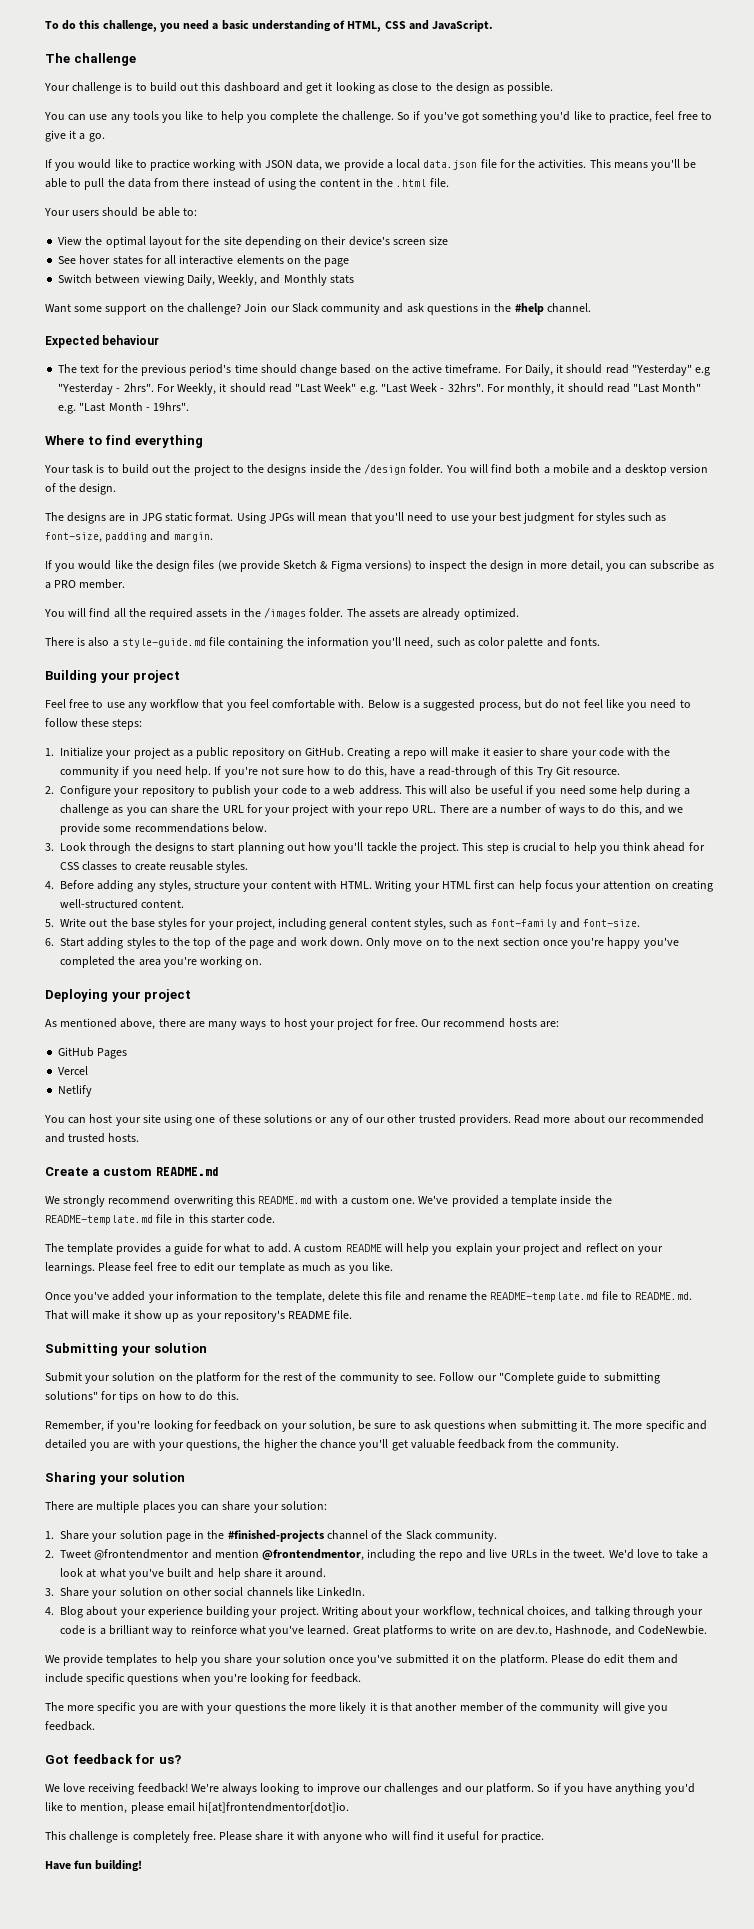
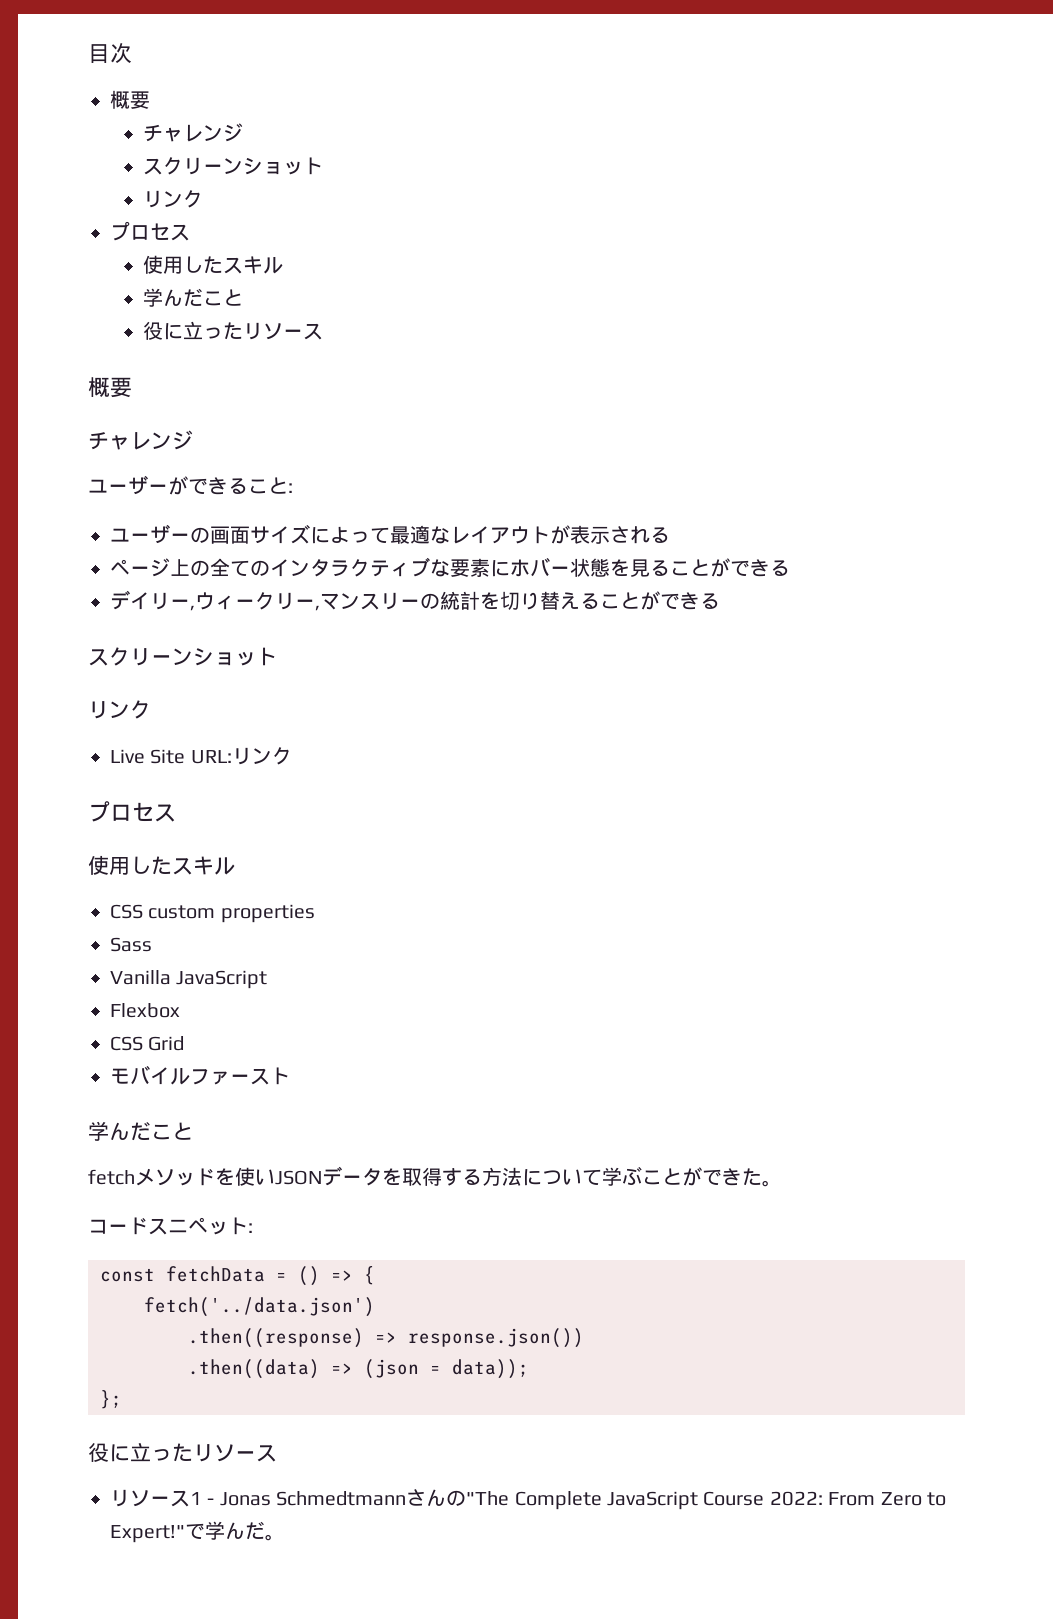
- To do this challenge, you need a basic understanding of HTML, CSS and JavaScript.
- The challenge
- Your challenge is to build out this dashboard and get it looking as close to the design as possible.
- You can use any tools you like to help you complete the challenge. So if you've got something you'd like to practice, feel free to give it a go.
- If you would like to practice working with JSON data, we provide a local data.json file for the activities. This means you'll be able to pull the data from there instead of using the content in the .html file.
- Your users should be able to:
- View the optimal layout for the site depending on their device's screen size
- See hover states for all interactive elements on the page
- Switch between viewing Daily, Weekly, and Monthly stats
- Want some support on the challenge? Join our Slack community and ask questions in the #help channel.
- Expected behaviour
- The text for the previous period's time should change based on the active timeframe. For Daily, it should read "Yesterday" e.g "Yesterday - 2hrs". For Weekly, it should read "Last Week" e.g. "Last Week - 32hrs". For monthly, it should read "Last Month" e.g. "Last Month - 19hrs".
- Where to find everything
- Your task is to build out the project to the designs inside the /design folder. You will find both a mobile and a desktop version of the design.
- The designs are in JPG static format. Using JPGs will mean that you'll need to use your best judgment for styles such as font-size, padding and margin.
- If you would like the design files (we provide Sketch & Figma versions) to inspect the design in more detail, you can subscribe as a PRO member.
- You will find all the required assets in the /images folder. The assets are already optimized.
- There is also a style-guide.md file containing the information you'll need, such as color palette and fonts.
- Building your project
- Feel free to use any workflow that you feel comfortable with. Below is a suggested process, but do not feel like you need to follow these steps:
- 1. Initialize your project as a public repository on GitHub. Creating a repo will make it easier to share your code with the community if you need help. If you're not sure how to do this, have a read-through of this Try Git resource.
- 2. Configure your repository to publish your code to a web address. This will also be useful if you need some help during a challenge as you can share the URL for your project with your repo URL. There are a number of ways to do this, and we provide some recommendations below.
- 3. Look through the designs to start planning out how you'll tackle the project. This step is crucial to help you think ahead for CSS classes to create reusable styles.
- 4. Before adding any styles, structure your content with HTML. Writing your HTML first can help focus your attention on creating well-structured content.
- 5. Write out the base styles for your project, including general content styles, such as font-family and font-size.
- 6. Start adding styles to the top of the page and work down. Only move on to the next section once you're happy you've completed the area you're working on.
- Deploying your project
- As mentioned above, there are many ways to host your project for free. Our recommend hosts are:
- GitHub Pages
- Vercel
- Netlify
- You can host your site using one of these solutions or any of our other trusted providers. Read more about our recommended and trusted hosts.
- Create a custom README.md
- We strongly recommend overwriting this README.md with a custom one. We've provided a template inside the README-template.md file in this starter code.
- The template provides a guide for what to add. A custom README will help you explain your project and reflect on your learnings. Please feel free to edit our template as much as you like.
- Once you've added your information to the template, delete this file and rename the README-template.md file to README.md. That will make it show up as your repository's README file.
- Submitting your solution
- Submit your solution on the platform for the rest of the community to see. Follow our "Complete guide to submitting solutions" for tips on how to do this.
- Remember, if you're looking for feedback on your solution, be sure to ask questions when submitting it. The more specific and detailed you are with your questions, the higher the chance you'll get valuable feedback from the community.
- Sharing your solution
- There are multiple places you can share your solution:
- 1. Share your solution page in the #finished-projects channel of the Slack community.
- 2. Tweet @frontendmentor and mention @frontendmentor, including the repo and live URLs in the tweet. We'd love to take a look at what you've built and help share it around.
- 3. Share your solution on other social channels like LinkedIn.
- 4. Blog about your experience building your project. Writing about your workflow, technical choices, and talking through your code is a brilliant way to reinforce what you've learned. Great platforms to write on are dev.to, Hashnode, and CodeNewbie.
- We provide templates to help you share your solution once you've submitted it on the platform. Please do edit them and include specific questions when you're looking for feedback.
- The more specific you are with your questions the more likely it is that another member of the community will give you feedback.
- Got feedback for us?
- We love receiving feedback! We're always looking to improve our challenges and our platform. So if you have anything you'd like to mention, please email hi[at]frontendmentor[dot]io.
- This challenge is completely free. Please share it with anyone who will find it useful for practice.
- Have fun building!
+ 目次
+ 概要
+ チャレンジ
+ スクリーンショット
+ リンク
+ プロセス
+ 使用したスキル
+ 学んだこと
+ 役に立ったリソース
+ 概要
+ チャレンジ
+ ユーザーができること:
+ ユーザーの画面サイズによって最適なレイアウトが表示される
+ ページ上の全てのインタラクティブな要素にホバー状態を見ることができる
+ デイリー,ウィークリー,マンスリーの統計を切り替えることができる
+ スクリーンショット
+ リンク
+ Live Site URL:リンク
+ プロセス
+ 使用したスキル
+ CSS custom properties
+ Sass
+ Vanilla JavaScript
+ Flexbox
+ CSS Grid
+ モバイルファースト
+ 学んだこと
+ fetchメソッドを使いJSONデータを取得する方法について学ぶことができた。
+ コードスニペット:
+ const fetchData = () => {
+ fetch('../data.json')
+ .then((response) => response.json())
+ .then((data) => (json = data));
+ };
+ 役に立ったリソース
+ リソース1 - Jonas Schmedtmannさんの"The Complete JavaScript Course 2022: From Zero to Expert!"で学んだ。

